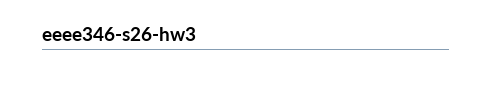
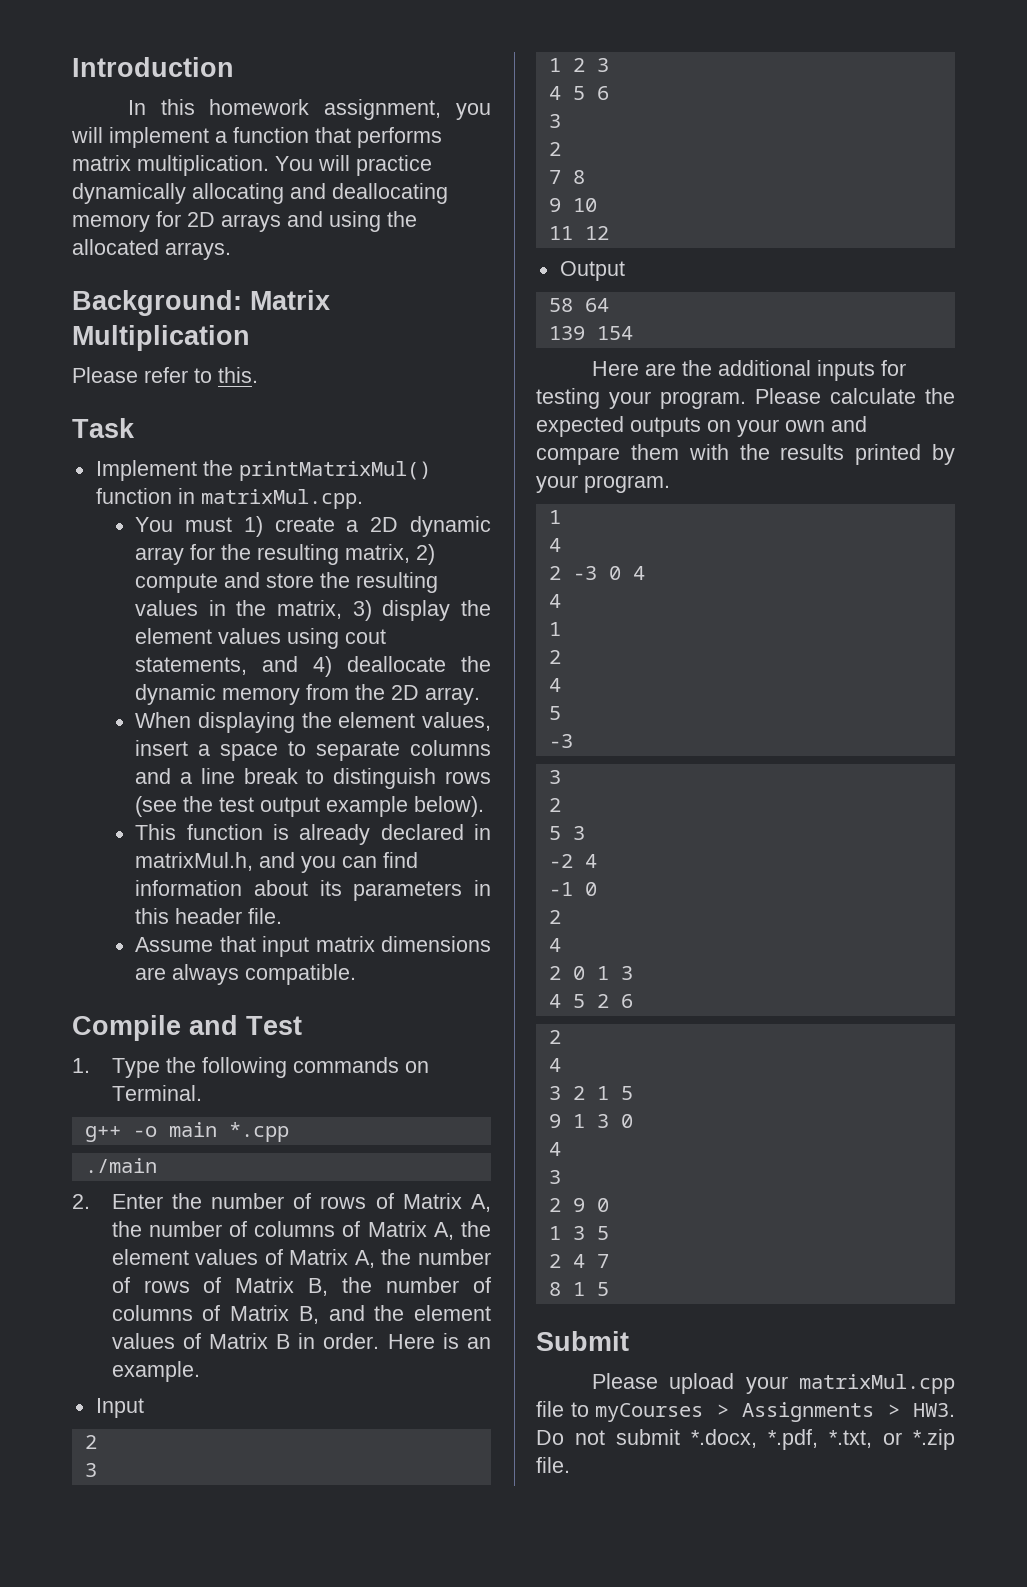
- eeee346-s26-hw3
+ Introduction
+ In this homework assignment, you will implement a function that performs matrix multiplication. You will practice dynamically allocating and deallocating memory for 2D arrays and using the allocated arrays.
+ Background: Matrix Multiplication
+ Please refer to this.
+ Task
+ Implement the printMatrixMul() function in matrixMul.cpp.
+ You must 1) create a 2D dynamic array for the resulting matrix, 2) compute and store the resulting values in the matrix, 3) display the element values using cout statements, and 4) deallocate the dynamic memory from the 2D array.
+ When displaying the element values, insert a space to separate columns and a line break to distinguish rows (see the test output example below).
+ This function is already declared in matrixMul.h, and you can find information about its parameters in this header file.
+ Assume that input matrix dimensions are always compatible.
+ Compile and Test
+ 1. Type the following commands on Terminal.
+ g++ -o main *.cpp
+ ./main
+ 2. Enter the number of rows of Matrix A, the number of columns of Matrix A, the element values of Matrix A, the number of rows of Matrix B, the number of columns of Matrix B, and the element values of Matrix B in order. Here is an example.
+ Input
+ 2
+ 3
+ 1 2 3
+ 4 5 6
+ 3
+ 2
+ 7 8
+ 9 10
+ 11 12
+ Output
+ 58 64
+ 139 154
+ Here are the additional inputs for testing your program. Please calculate the expected outputs on your own and compare them with the results printed by your program.
+ 1
+ 4
+ 2 -3 0 4
+ 4
+ 1
+ 2
+ 4
+ 5
+ -3
+ 3
+ 2
+ 5 3
+ -2 4
+ -1 0
+ 2
+ 4
+ 2 0 1 3
+ 4 5 2 6
+ 2
+ 4
+ 3 2 1 5
+ 9 1 3 0
+ 4
+ 3
+ 2 9 0
+ 1 3 5
+ 2 4 7
+ 8 1 5
+ Submit
+ Please upload your matrixMul.cpp file to myCourses > Assignments > HW3. Do not submit *.docx, *.pdf, *.txt, or *.zip file.

